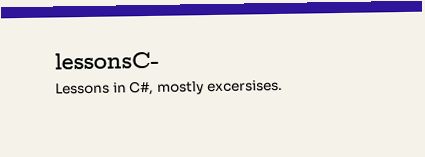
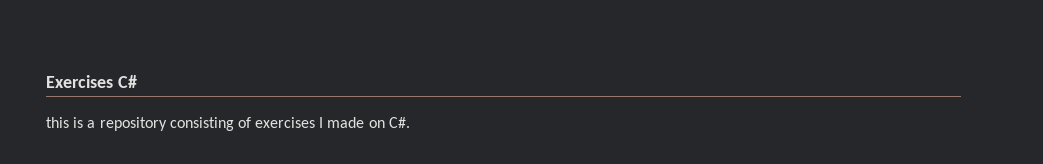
- lessonsC-
- Lessons in C#, mostly excersises.
+ Exercises C#
+ this is a repository consisting of exercises I made on C#.

